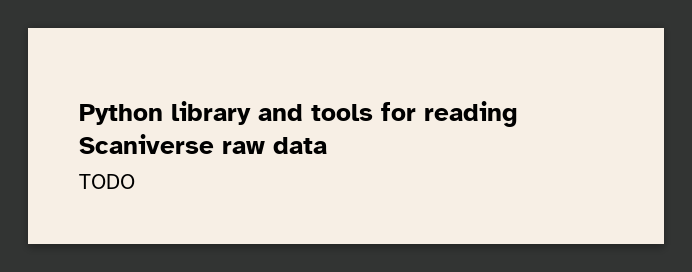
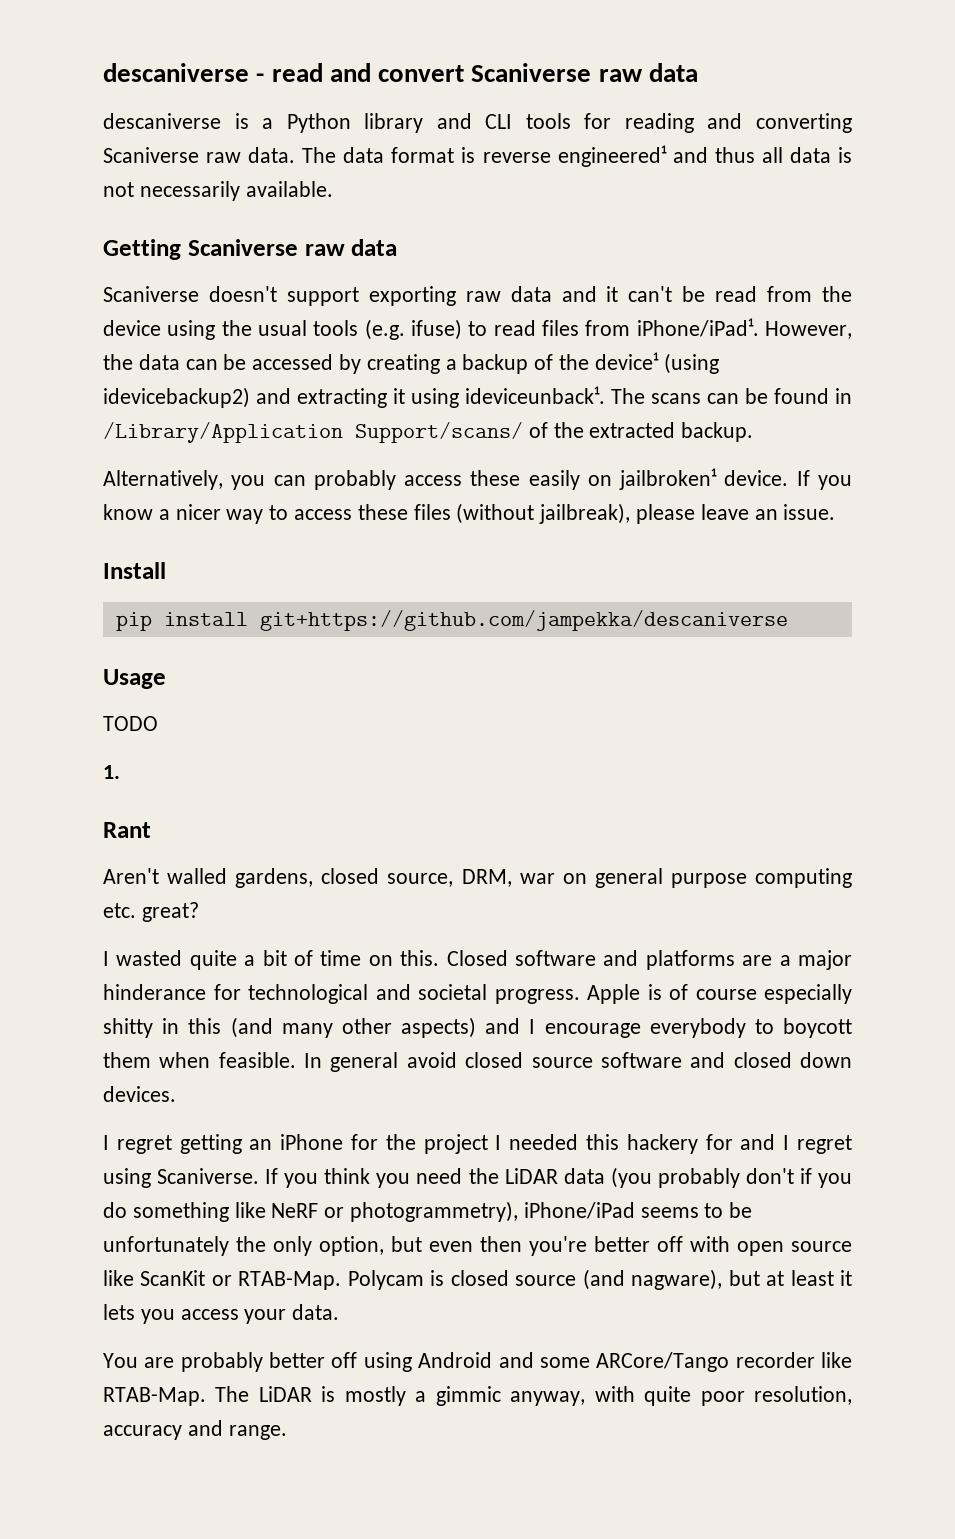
- Python library and tools for reading Scaniverse raw data
+ descaniverse - read and convert Scaniverse raw data
+ descaniverse is a Python library and CLI tools for reading and converting Scaniverse raw data. The data format is reverse engineered¹ and thus all data is not necessarily available.
+ Getting Scaniverse raw data
+ Scaniverse doesn't support exporting raw data and it can't be read from the device using the usual tools (e.g. ifuse) to read files from iPhone/iPad¹. However, the data can be accessed by creating a backup of the device¹ (using idevicebackup2) and extracting it using ideviceunback¹. The scans can be found in /Library/Application Support/scans/ of the extracted backup.
+ Alternatively, you can probably access these easily on jailbroken¹ device. If you know a nicer way to access these files (without jailbreak), please leave an issue.
+ Install
+ pip install git+https://github.com/jampekka/descaniverse
+ Usage
  TODO
+ 1.
+ Rant
+ Aren't walled gardens, closed source, DRM, war on general purpose computing etc. great?
+ I wasted quite a bit of time on this. Closed software and platforms are a major hinderance for technological and societal progress. Apple is of course especially shitty in this (and many other aspects) and I encourage everybody to boycott them when feasible. In general avoid closed source software and closed down devices.
+ I regret getting an iPhone for the project I needed this hackery for and I regret using Scaniverse. If you think you need the LiDAR data (you probably don't if you do something like NeRF or photogrammetry), iPhone/iPad seems to be unfortunately the only option, but even then you're better off with open source like ScanKit or RTAB-Map. Polycam is closed source (and nagware), but at least it lets you access your data.
+ You are probably better off using Android and some ARCore/Tango recorder like RTAB-Map. The LiDAR is mostly a gimmic anyway, with quite poor resolution, accuracy and range.

